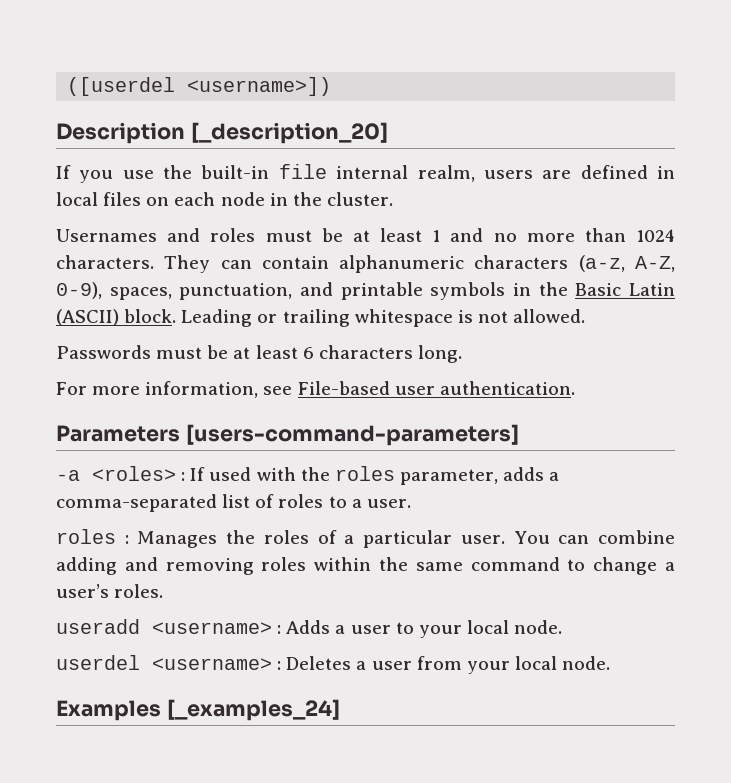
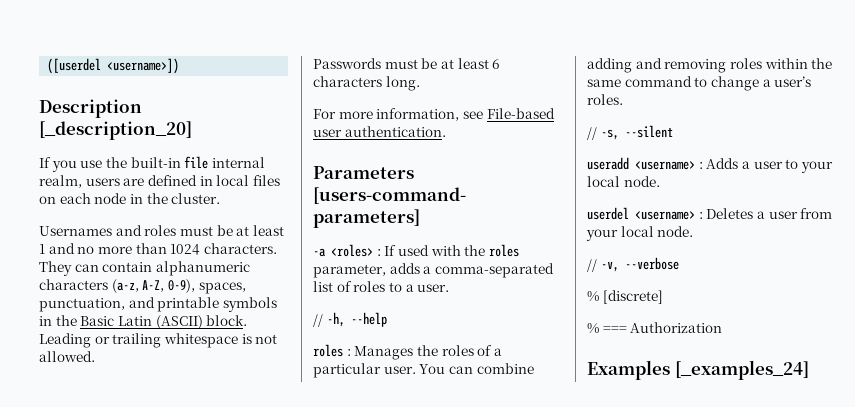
+ // -h, --help
+ // -s, --silent
+ // -v, --verbose
+ % [discrete]
+ % === Authorization

